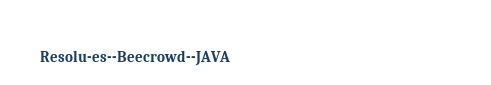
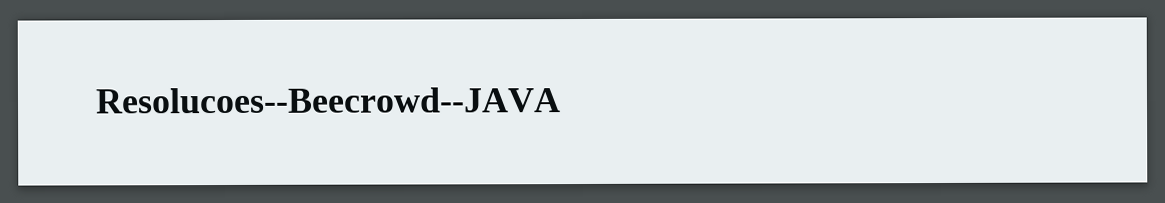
- Resolu-es--Beecrowd--JAVA
+ Resolucoes--Beecrowd--JAVA

